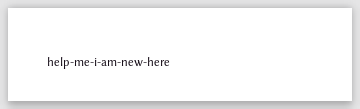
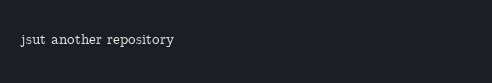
- help-me-i-am-new-here
+ jsut another repository

